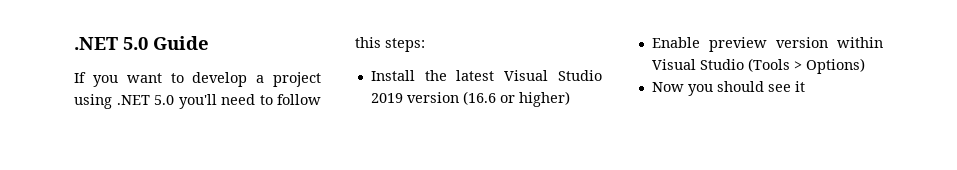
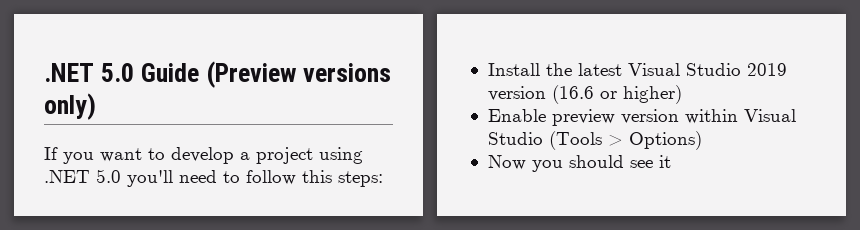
- .NET 5.0 Guide
+ .NET 5.0 Guide (Preview versions only)

